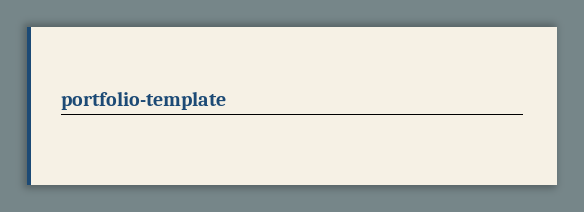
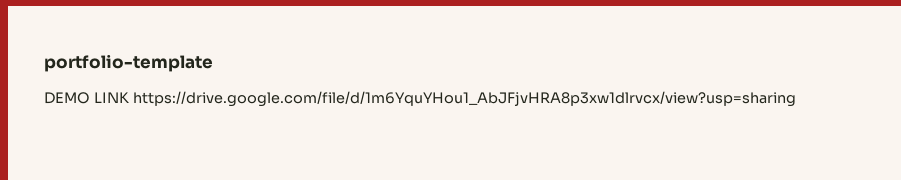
+ DEMO LINK https://drive.google.com/file/d/1m6YquYHou1_AbJFjvHRA8p3xw1dlrvcx/view?usp=sharing

